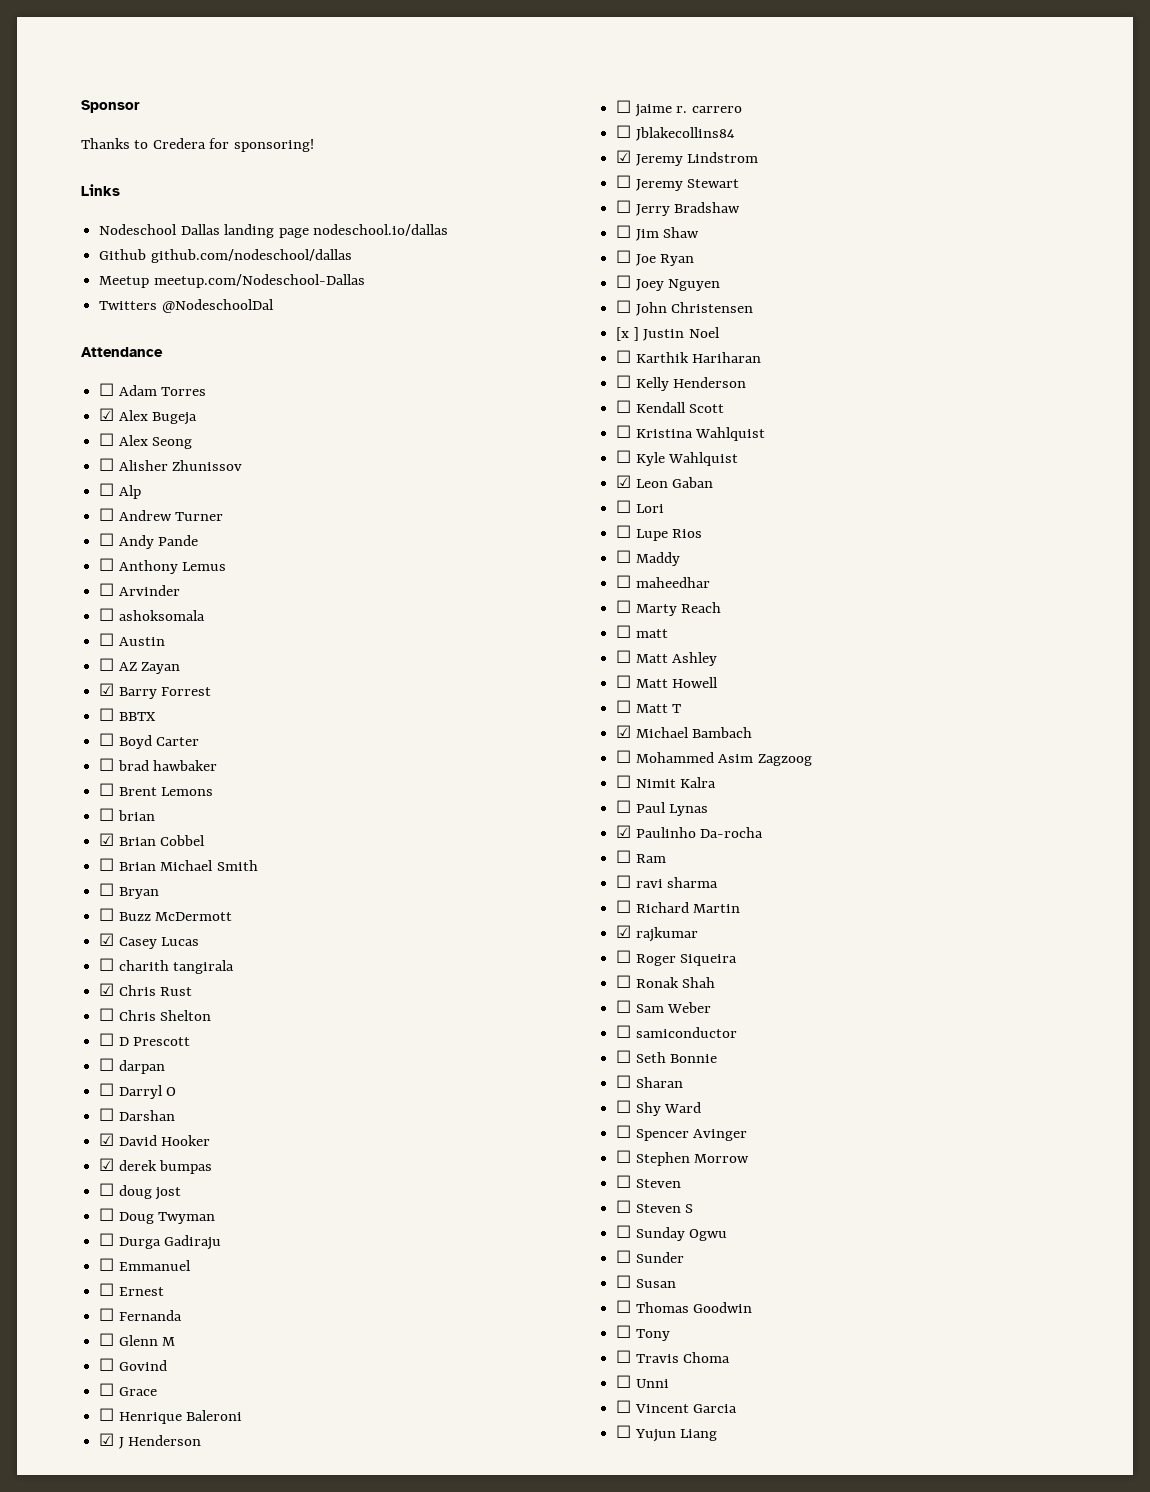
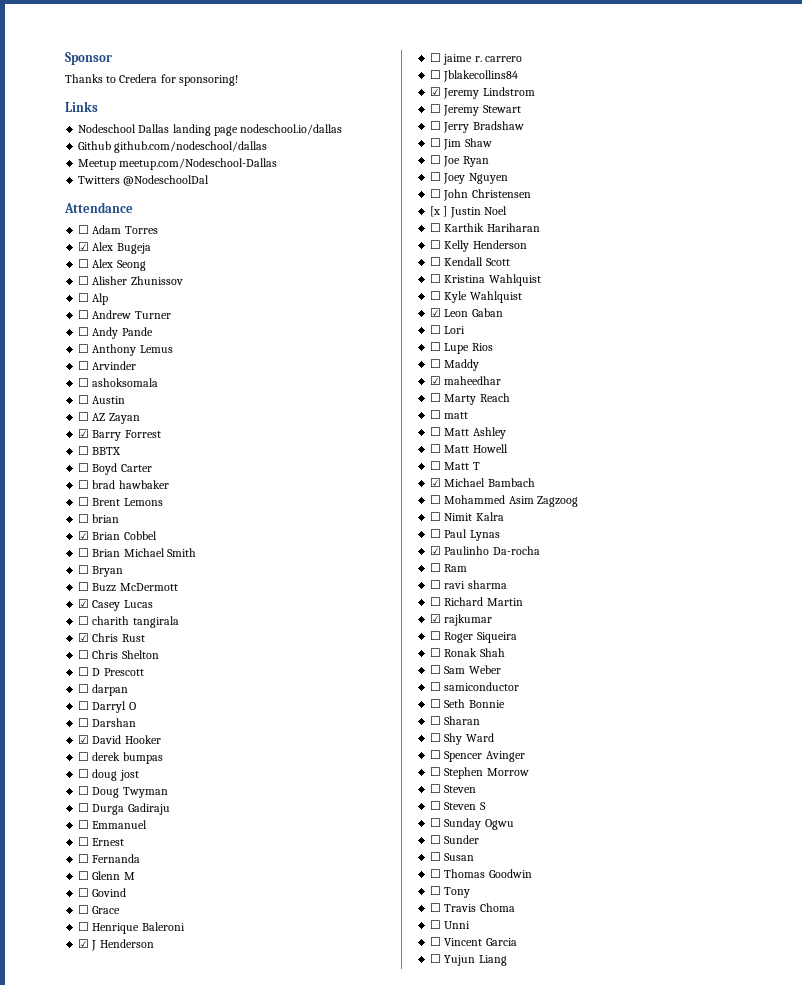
- ☑ derek bumpas
+ ☐ derek bumpas
- ☐ maheedhar
+ ☑ maheedhar

